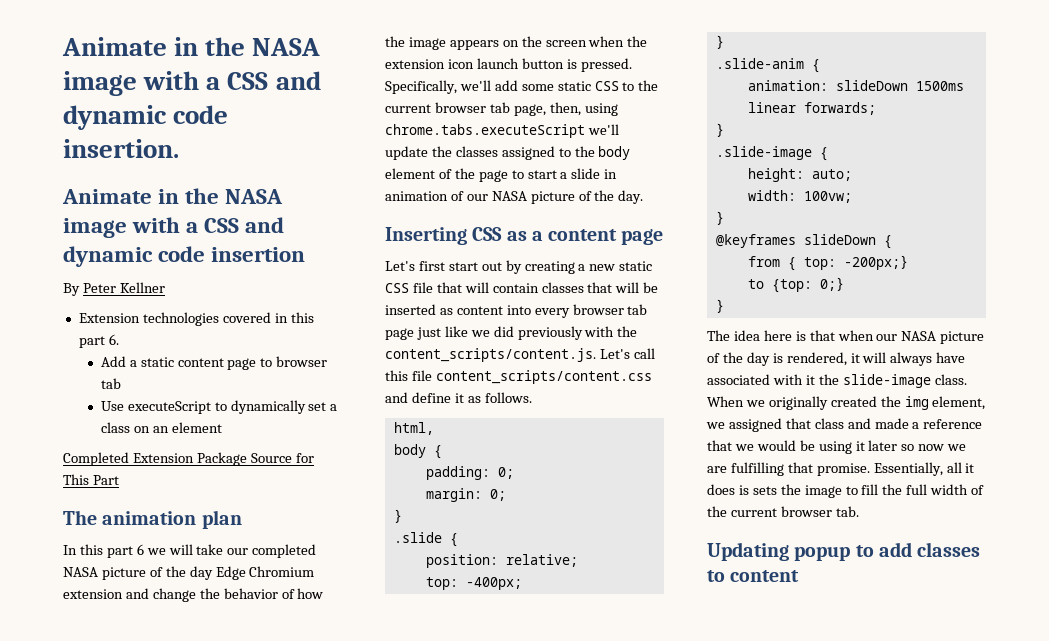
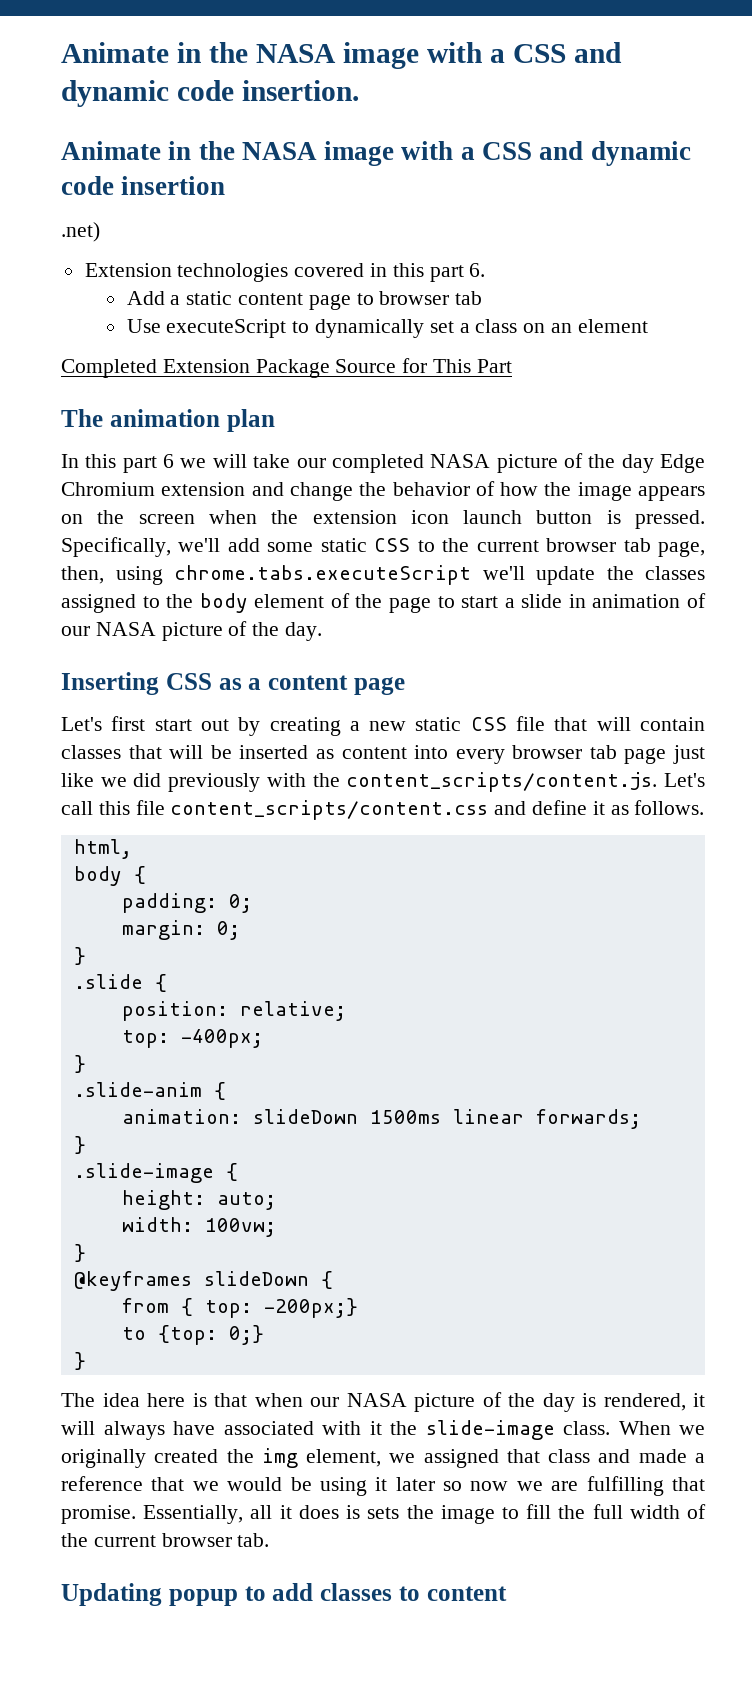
- By Peter Kellner
+ .net)

